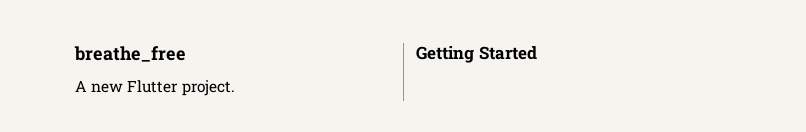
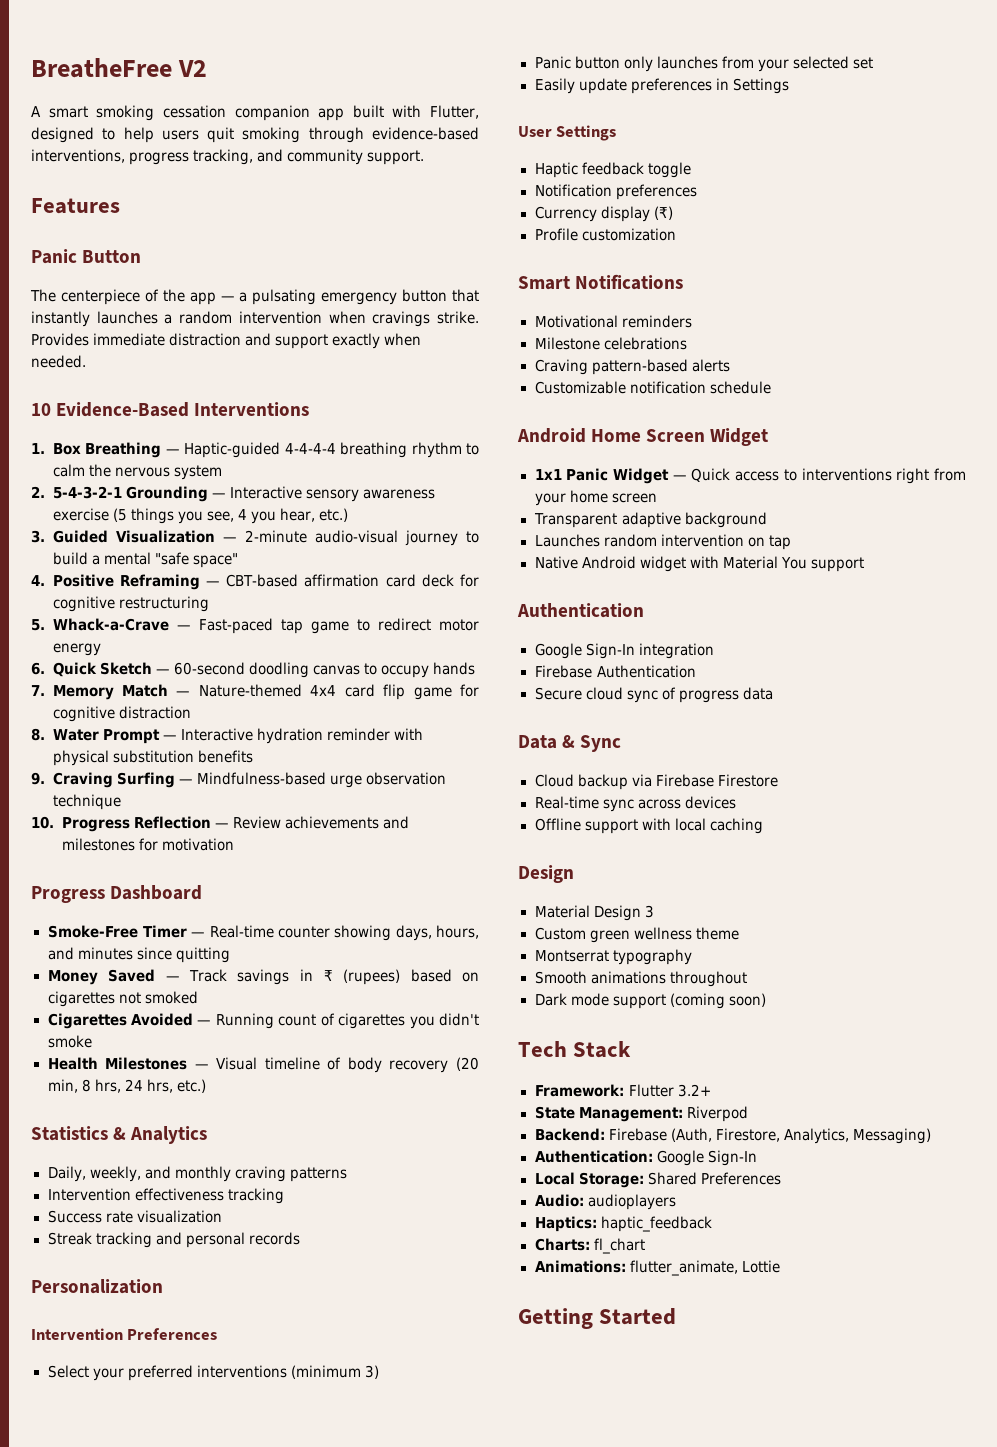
- breathe_free
+ BreatheFree V2
- A new Flutter project.
+ A smart smoking cessation companion app built with Flutter, designed to help users quit smoking through evidence-based interventions, progress tracking, and community support.
+ Features
+ Panic Button
+ The centerpiece of the app — a pulsating emergency button that instantly launches a random intervention when cravings strike. Provides immediate distraction and support exactly when needed.
+ 10 Evidence-Based Interventions
+ 1. Box Breathing — Haptic-guided 4-4-4-4 breathing rhythm to calm the nervous system
+ 2. 5-4-3-2-1 Grounding — Interactive sensory awareness exercise (5 things you see, 4 you hear, etc.)
+ 3. Guided Visualization — 2-minute audio-visual journey to build a mental "safe space"
+ 4. Positive Reframing — CBT-based affirmation card deck for cognitive restructuring
+ 5. Whack-a-Crave — Fast-paced tap game to redirect motor energy
+ 6. Quick Sketch — 60-second doodling canvas to occupy hands
+ 7. Memory Match — Nature-themed 4x4 card flip game for cognitive distraction
+ 8. Water Prompt — Interactive hydration reminder with physical substitution benefits
+ 9. Craving Surfing — Mindfulness-based urge observation technique
+ 10. Progress Reflection — Review achievements and milestones for motivation
+ Progress Dashboard
+ Smoke-Free Timer — Real-time counter showing days, hours, and minutes since quitting
+ Money Saved — Track savings in ₹ (rupees) based on cigarettes not smoked
+ Cigarettes Avoided — Running count of cigarettes you didn't smoke
+ Health Milestones — Visual timeline of body recovery (20 min, 8 hrs, 24 hrs, etc.)
+ Statistics & Analytics
+ Daily, weekly, and monthly craving patterns
+ Intervention effectiveness tracking
+ Success rate visualization
+ Streak tracking and personal records
+ Personalization
+ Intervention Preferences
+ Select your preferred interventions (minimum 3)
+ Panic button only launches from your selected set
+ Easily update preferences in Settings
+ User Settings
+ Haptic feedback toggle
+ Notification preferences
+ Currency display (₹)
+ Profile customization
+ Smart Notifications
+ Motivational reminders
+ Milestone celebrations
+ Craving pattern-based alerts
+ Customizable notification schedule
+ Android Home Screen Widget
+ 1x1 Panic Widget — Quick access to interventions right from your home screen
+ Transparent adaptive background
+ Launches random intervention on tap
+ Native Android widget with Material You support
+ Authentication
+ Google Sign-In integration
+ Firebase Authentication
+ Secure cloud sync of progress data
+ Data & Sync
+ Cloud backup via Firebase Firestore
+ Real-time sync across devices
+ Offline support with local caching
+ Design
+ Material Design 3
+ Custom green wellness theme
+ Montserrat typography
+ Smooth animations throughout
+ Dark mode support (coming soon)
+ Tech Stack
+ Framework: Flutter 3.2+
+ State Management: Riverpod
+ Backend: Firebase (Auth, Firestore, Analytics, Messaging)
+ Authentication: Google Sign-In
+ Local Storage: Shared Preferences
+ Audio: audioplayers
+ Haptics: haptic_feedback
+ Charts: fl_chart
+ Animations: flutter_animate, Lottie

